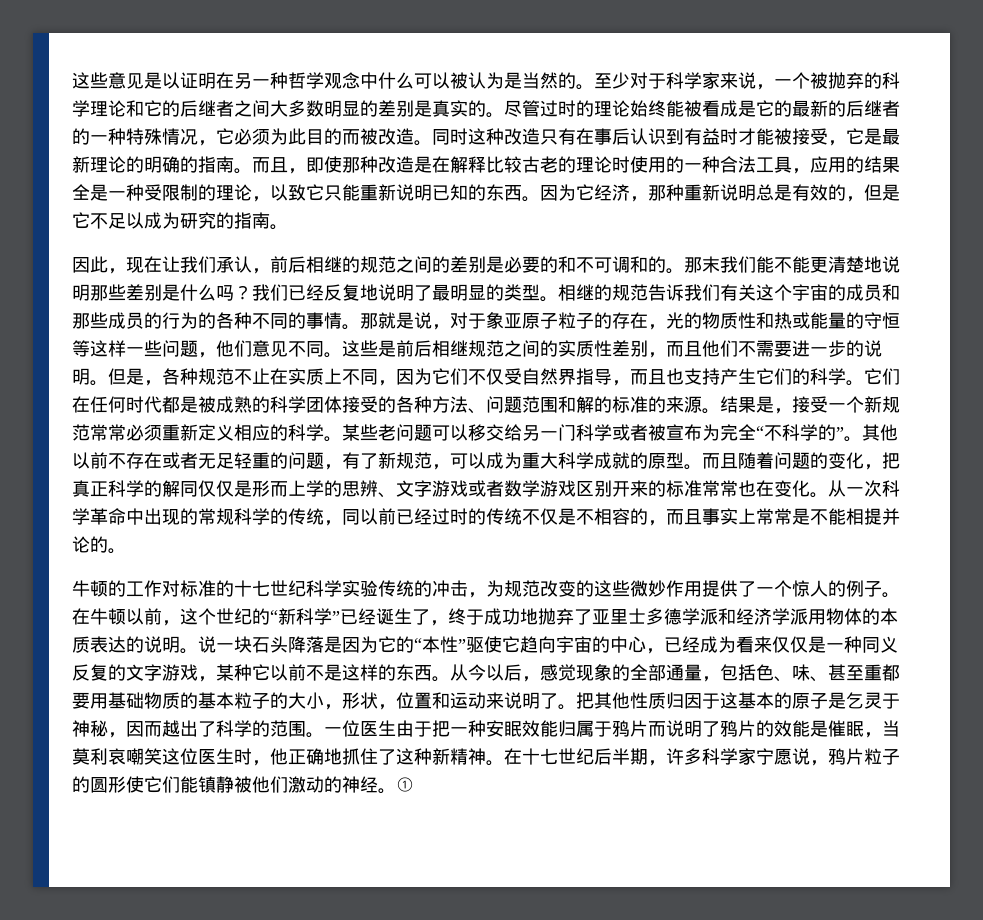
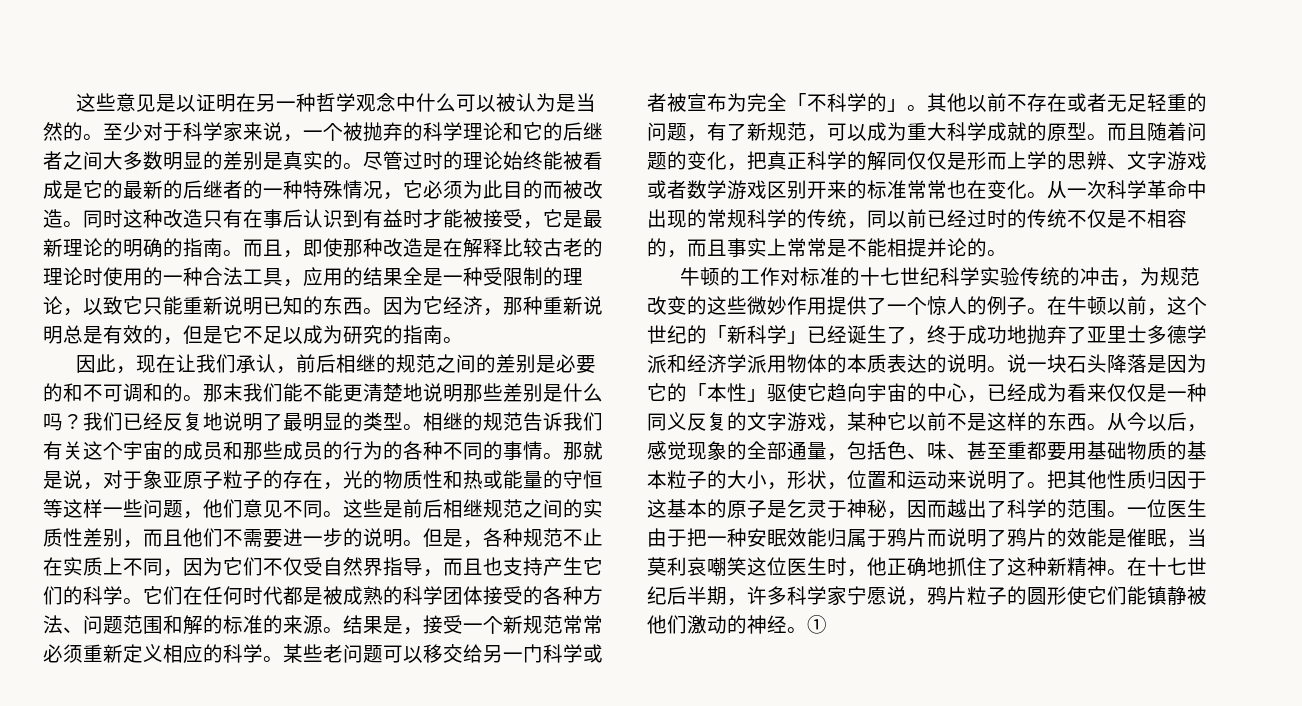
- 某些老问题可以移交给另一门科学或者被宣布为完全“不科学的”。
+ 某些老问题可以移交给另一门科学或者被宣布为完全「不科学的」。
- 在牛顿以前，这个世纪的“新科学”已经诞生了，终于成功地抛弃了亚里士多德学派和经济学派用物体的本质表达的说明。
+ 在牛顿以前，这个世纪的「新科学」已经诞生了，终于成功地抛弃了亚里士多德学派和经济学派用物体的本质表达的说明。
- 说一块石头降落是因为它的“本性”驱使它趋向宇宙的中心，已经成为看来仅仅是一种同义反复的文字游戏，某种它以前不是这样的东西。
+ 说一块石头降落是因为它的「本性」驱使它趋向宇宙的中心，已经成为看来仅仅是一种同义反复的文字游戏，某种它以前不是这样的东西。

